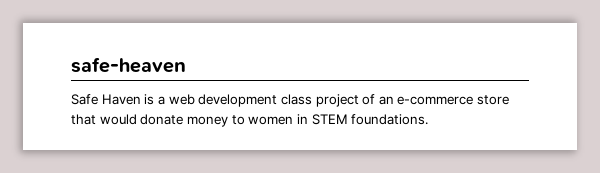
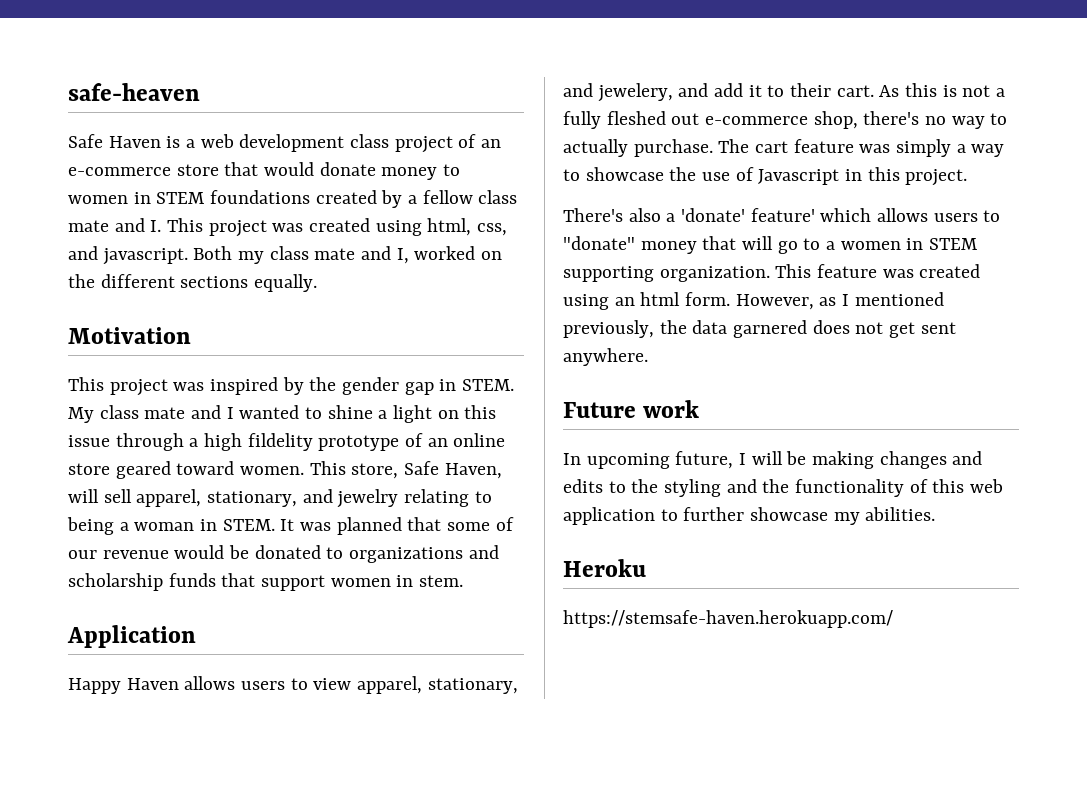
- Safe Haven is a web development class project of an e-commerce store that would donate money to women in STEM foundations.
+ Safe Haven is a web development class project of an e-commerce store that would donate money to women in STEM foundations created by a fellow class mate and I. This project was created using html, css, and javascript. Both my class mate and I, worked on the different sections equally.
+ Motivation
+ This project was inspired by the gender gap in STEM. My class mate and I wanted to shine a light on this issue through a high fildelity prototype of an online store geared toward women. This store, Safe Haven, will sell apparel, stationary, and jewelry relating to being a woman in STEM. It was planned that some of our revenue would be donated to organizations and scholarship funds that support women in stem.
+ Application
+ Happy Haven allows users to view apparel, stationary, and jewelery, and add it to their cart. As this is not a fully fleshed out e-commerce shop, there's no way to actually purchase. The cart feature was simply a way to showcase the use of Javascript in this project.
+ There's also a 'donate' feature' which allows users to "donate" money that will go to a women in STEM supporting organization. This feature was created using an html form. However, as I mentioned previously, the data garnered does not get sent anywhere.
+ Future work
+ In upcoming future, I will be making changes and edits to the styling and the functionality of this web application to further showcase my abilities.
+ Heroku
+ https://stemsafe-haven.herokuapp.com/

